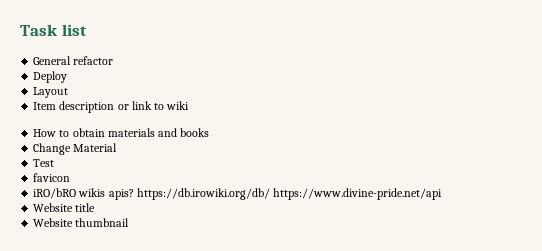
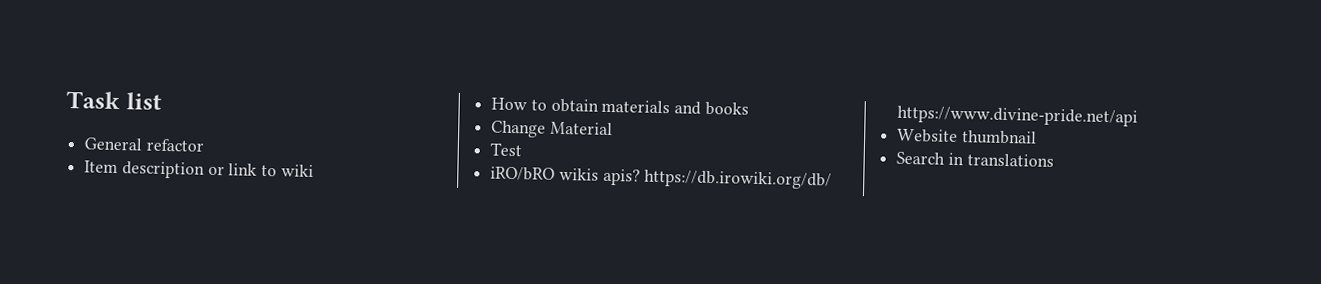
- Deploy
- Layout
- favicon
- Website title
  Website thumbnail
+ Search in translations

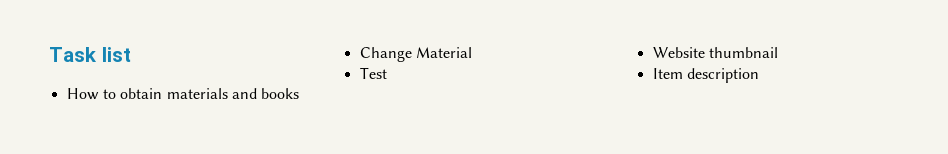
- General refactor
- Item description or link to wiki
- iRO/bRO wikis apis? https://db.irowiki.org/db/ https://www.divine-pride.net/api
- Search in translations
+ Item description

